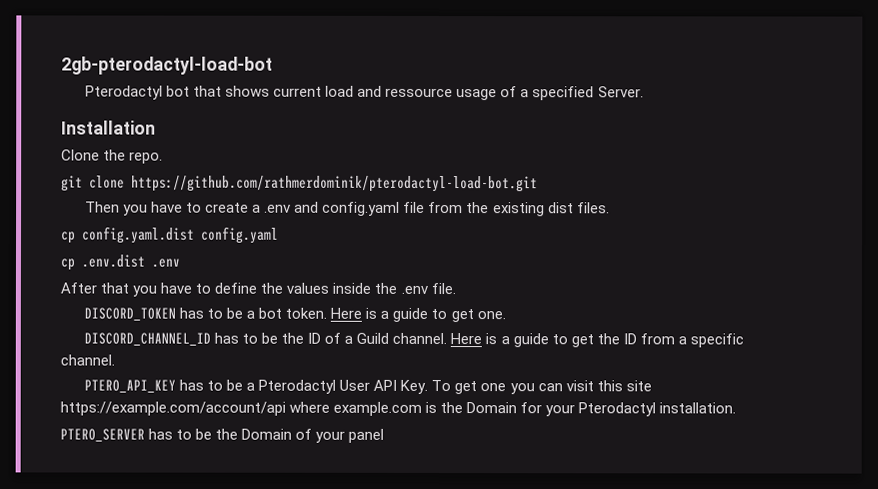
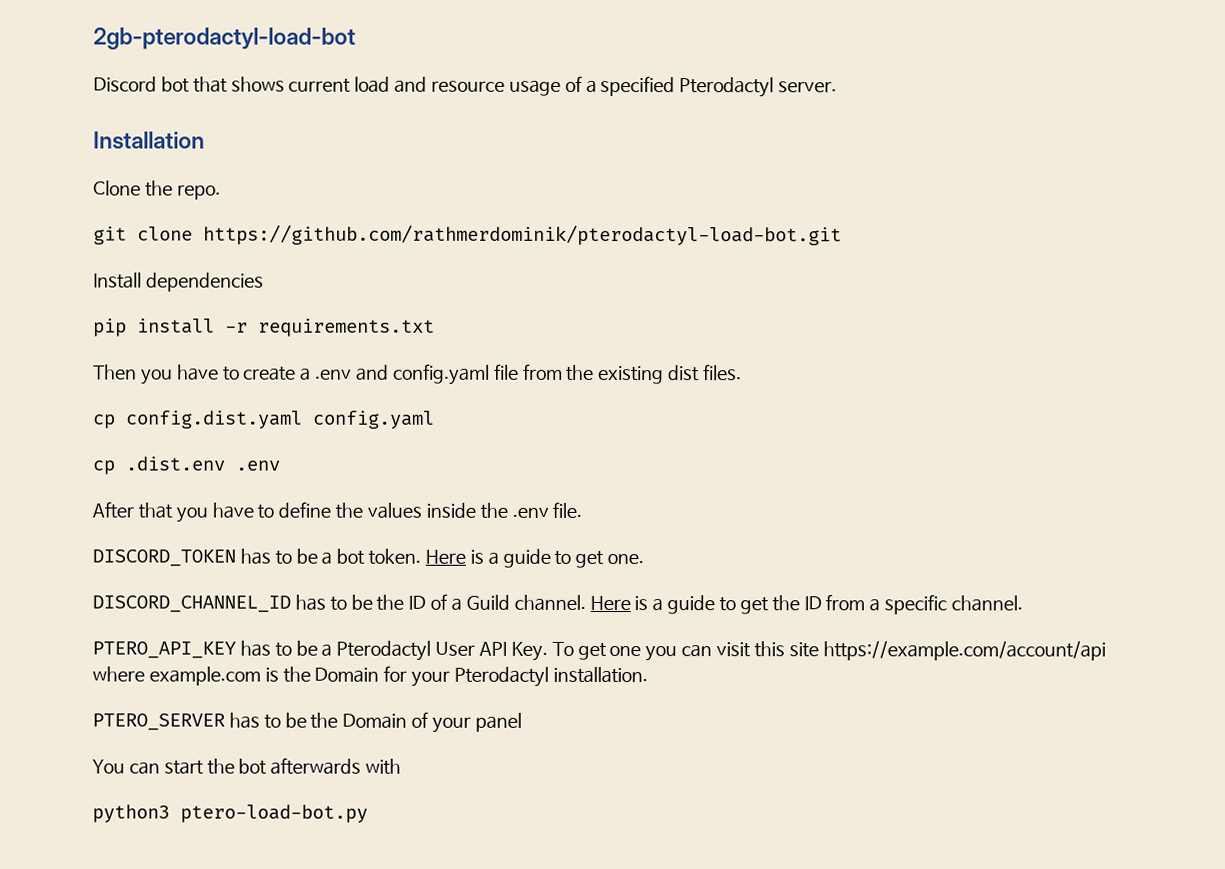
- Pterodactyl bot that shows current load and ressource usage of a specified Server.
+ Discord bot that shows current load and resource usage of a specified Pterodactyl server.
+ Install dependencies
+ pip install -r requirements.txt
- cp config.yaml.dist config.yaml
+ cp config.dist.yaml config.yaml
- cp .env.dist .env
+ cp .dist.env .env
+ You can start the bot afterwards with
+ python3 ptero-load-bot.py

